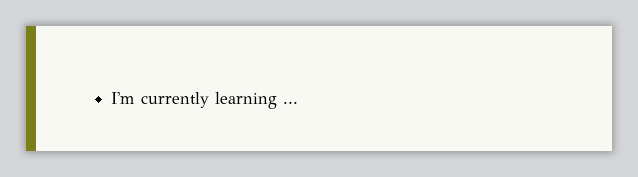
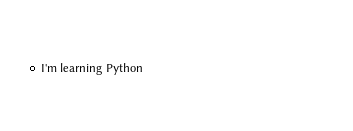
- I'm currently learning ...
+ I'm learning Python

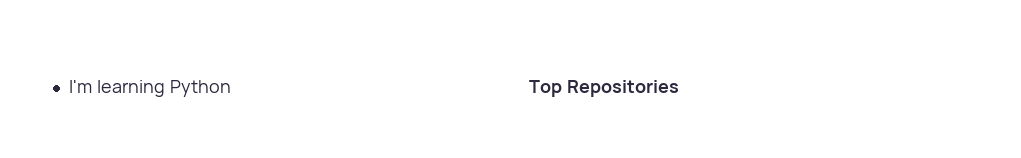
+ Top Repositories

